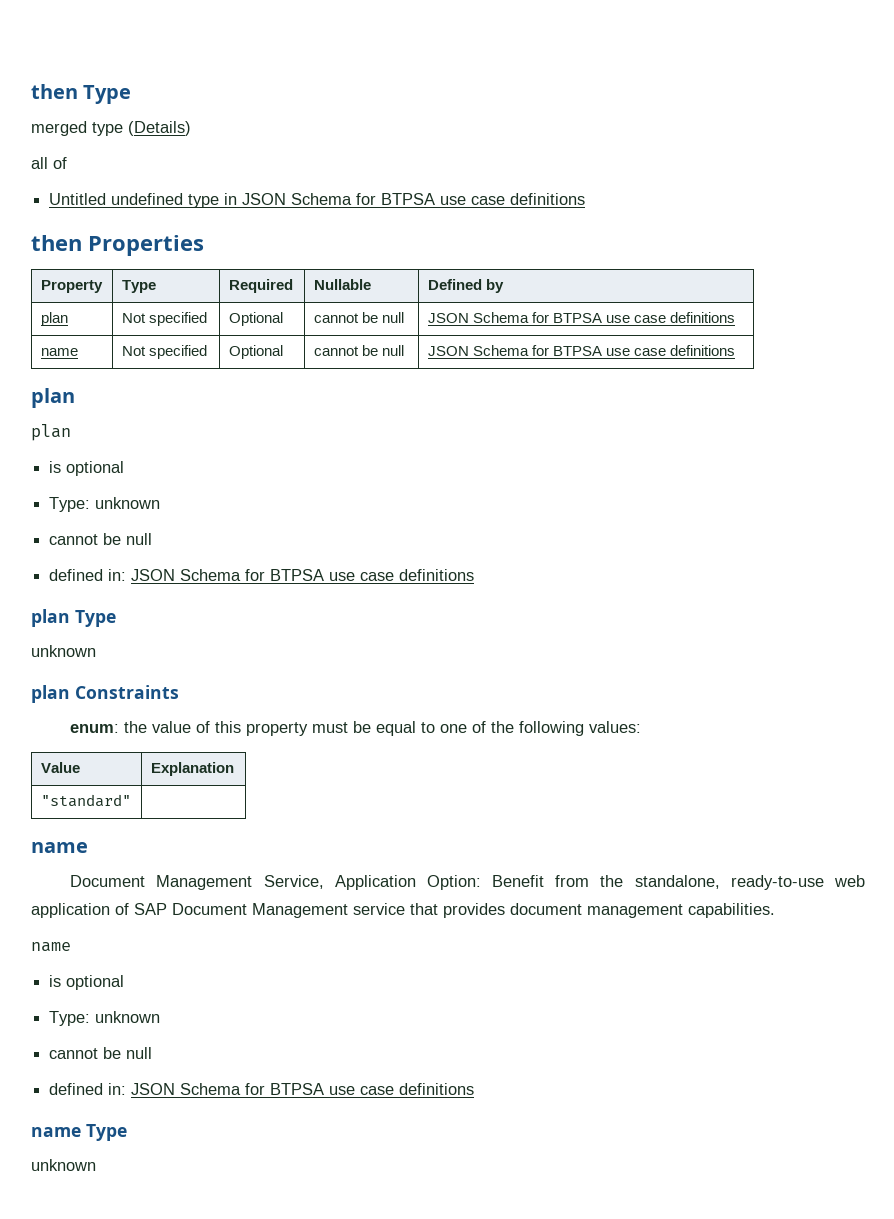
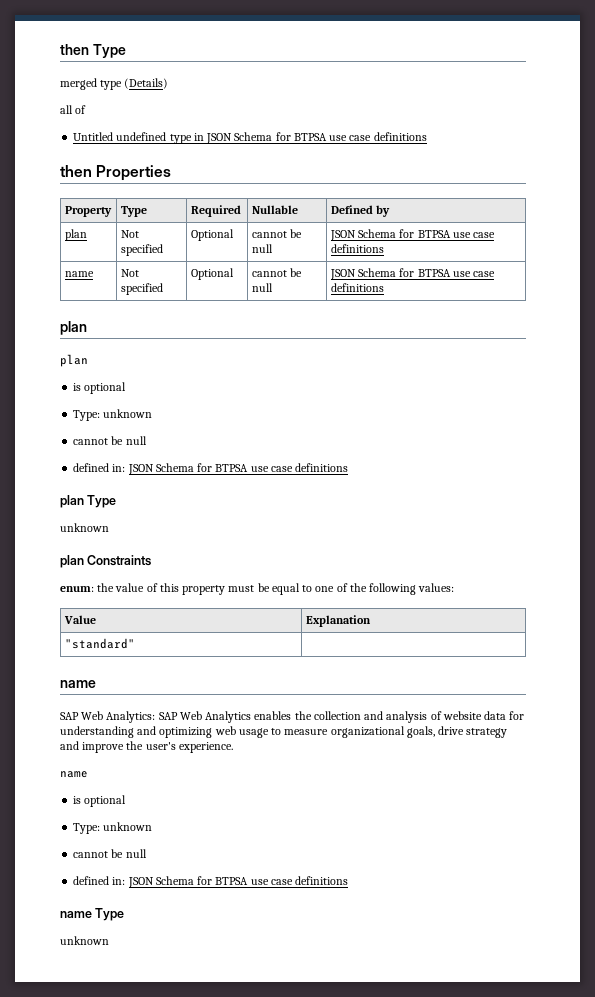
- Document Management Service, Application Option: Benefit from the standalone, ready-to-use web application of SAP Document Management service that provides document management capabilities.
+ SAP Web Analytics: SAP Web Analytics enables the collection and analysis of website data for understanding and optimizing web usage to measure organizational goals, drive strategy and improve the user's experience.

